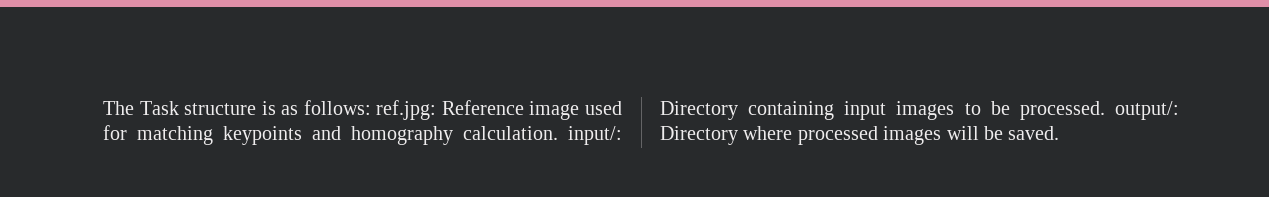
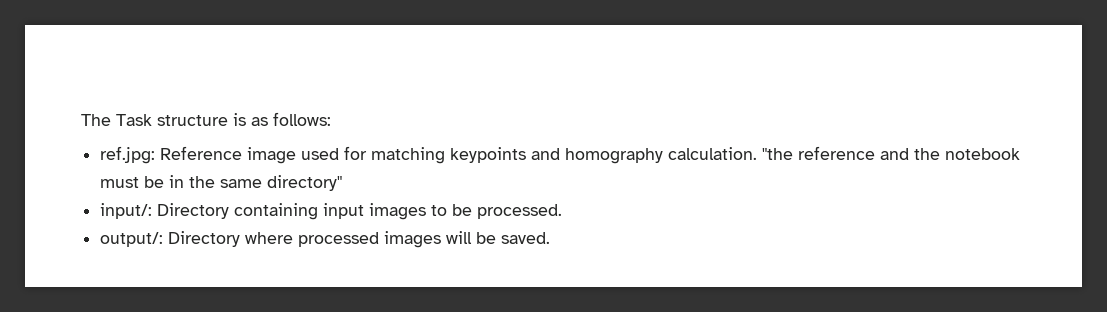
- The Task structure is as follows: ref.jpg: Reference image used for matching keypoints and homography calculation. input/: Directory containing input images to be processed. output/: Directory where processed images will be saved.
+ The Task structure is as follows:
+ ref.jpg: Reference image used for matching keypoints and homography calculation. "the reference and the notebook must be in the same directory"
+ input/: Directory containing input images to be processed.
+ output/: Directory where processed images will be saved.

